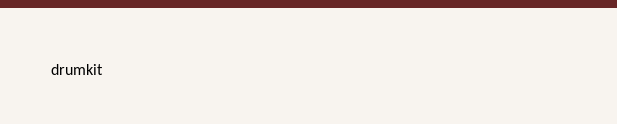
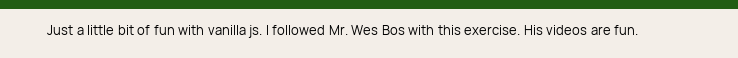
- drumkit
+ Just a little bit of fun with vanilla js. I followed Mr. Wes Bos with this exercise. His videos are fun.

